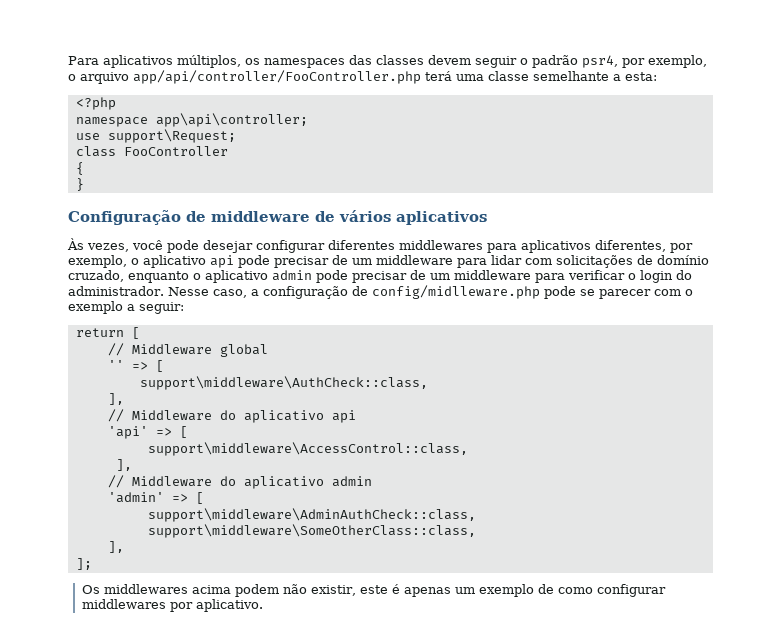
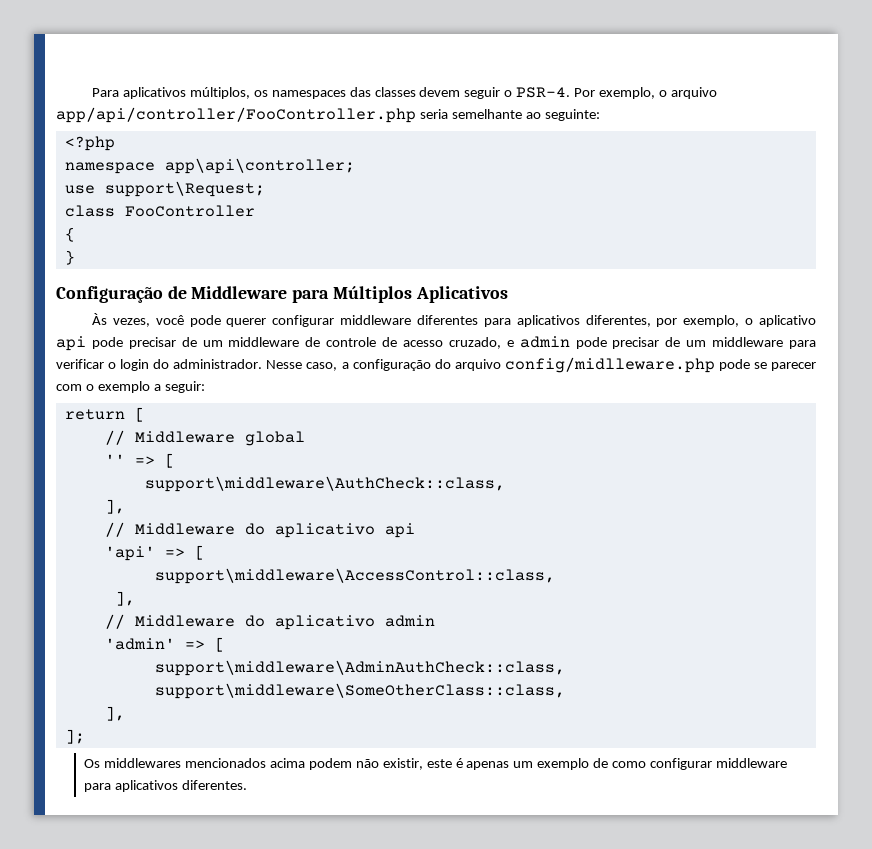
- Para aplicativos múltiplos, os namespaces das classes devem seguir o padrão psr4, por exemplo, o arquivo app/api/controller/FooController.php terá uma classe semelhante a esta:
+ Para aplicativos múltiplos, os namespaces das classes devem seguir o PSR-4. Por exemplo, o arquivo app/api/controller/FooController.php seria semelhante ao seguinte:
- Configuração de middleware de vários aplicativos
+ Configuração de Middleware para Múltiplos Aplicativos
- Às vezes, você pode desejar configurar diferentes middlewares para aplicativos diferentes, por exemplo, o aplicativo api pode precisar de um middleware para lidar com solicitações de domínio cruzado, enquanto o aplicativo admin pode precisar de um middleware para verificar o login do administrador.
+ Às vezes, você pode querer configurar middleware diferentes para aplicativos diferentes, por exemplo, o aplicativo api pode precisar de um middleware de controle de acesso cruzado, e admin pode precisar de um middleware para verificar o login do administrador.
- Nesse caso, a configuração de config/midlleware.php pode se parecer com o exemplo a seguir:
+ Nesse caso, a configuração do arquivo config/midlleware.php pode se parecer com o exemplo a seguir:
- Os middlewares acima podem não existir, este é apenas um exemplo de como configurar middlewares por aplicativo.
+ Os middlewares mencionados acima podem não existir, este é apenas um exemplo de como configurar middleware para aplicativos diferentes.

